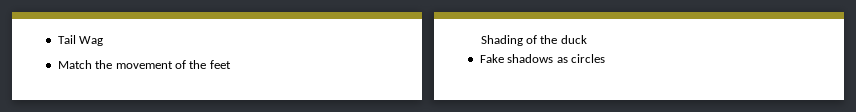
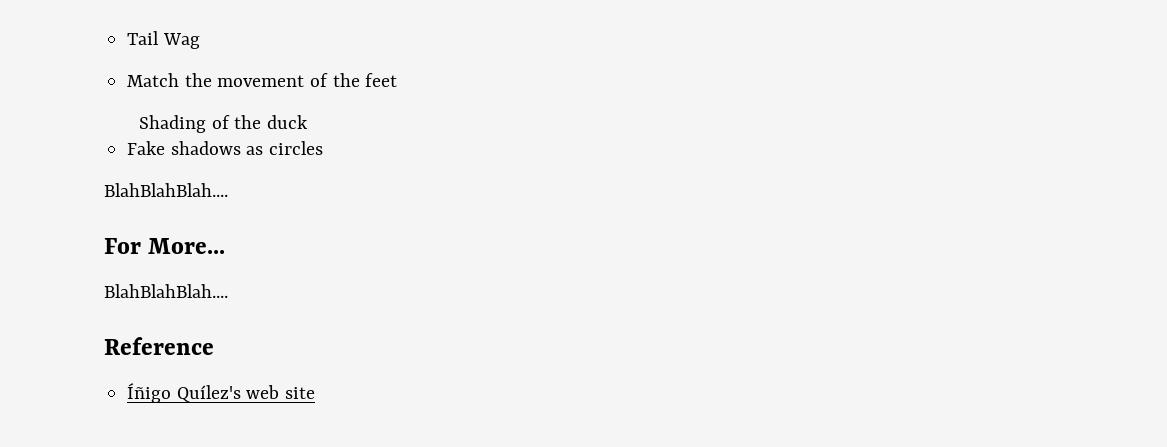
  Fake shadows as circles
+ BlahBlahBlah....
+ For More...
+ BlahBlahBlah....
+ Reference
+ Íñigo Quílez's web site

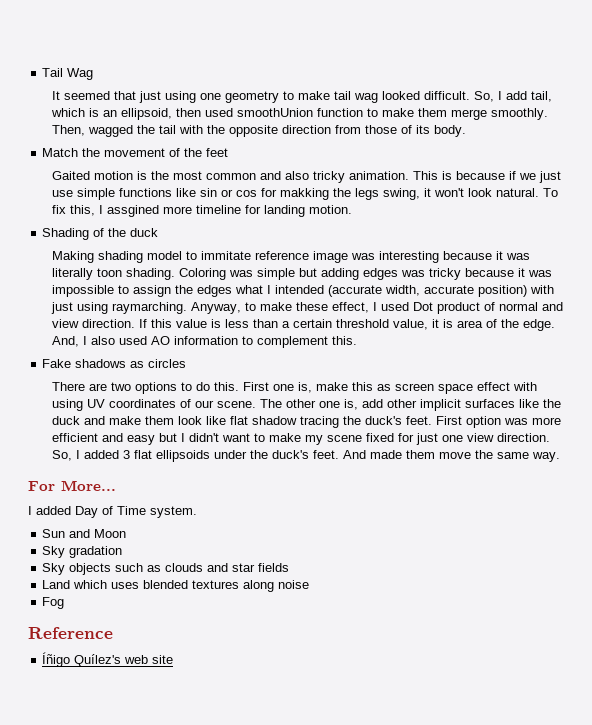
+ It seemed that just using one geometry to make tail wag looked difficult. So, I add tail, which is an ellipsoid, then used smoothUnion function to make them merge smoothly. Then, wagged the tail with the opposite direction from those of its body.
+ Gaited motion is the most common and also tricky animation. This is because if we just use simple functions like sin or cos for makking the legs swing, it won't look natural. To fix this, I assgined more timeline for landing motion.
  Shading of the duck
+ Making shading model to immitate reference image was interesting because it was literally toon shading. Coloring was simple but adding edges was tricky because it was impossible to assign the edges what I intended (accurate width, accurate position) with just using raymarching. Anyway, to make these effect, I used Dot product of normal and view direction. If this value is less than a certain threshold value, it is area of the edge. And, I also used AO information to complement this.
  Fake shadows as circles
- BlahBlahBlah....
+ There are two options to do this. First one is, make this as screen space effect with using UV coordinates of our scene. The other one is, add other implicit surfaces like the duck and make them look like flat shadow tracing the duck's feet. First option was more efficient and easy but I didn't want to make my scene fixed for just one view direction. So, I added 3 flat ellipsoids under the duck's feet. And made them move the same way.
  For More...
- BlahBlahBlah....
+ I added Day of Time system.
+ Sun and Moon
+ Sky gradation
+ Sky objects such as clouds and star fields
+ Land which uses blended textures along noise
+ Fog

